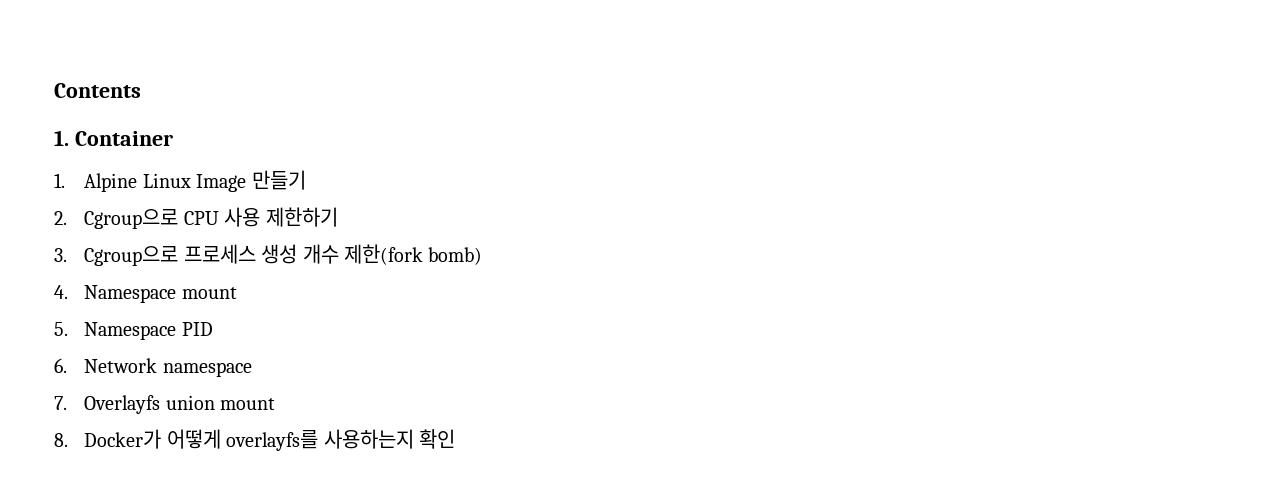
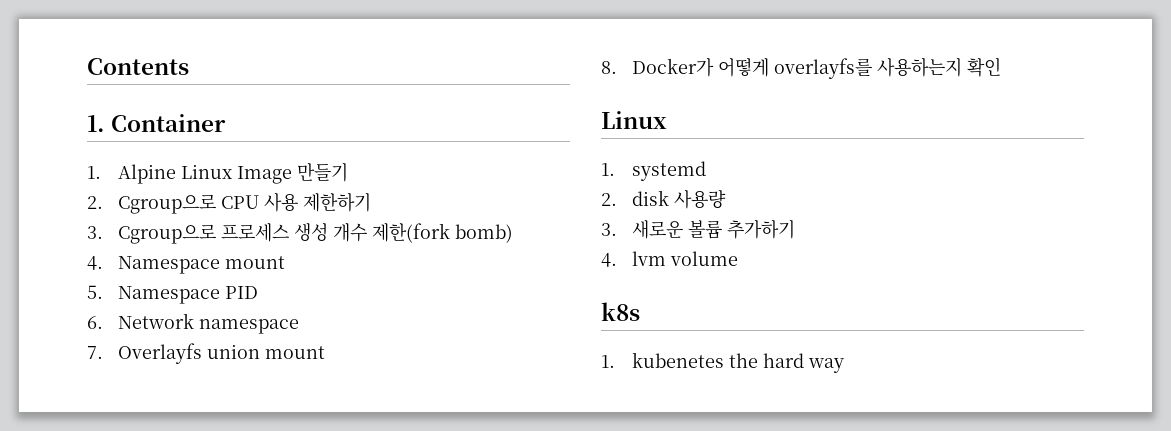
  8. Docker가 어떻게 overlayfs를 사용하는지 확인
+ Linux
+ 1. systemd
+ 2. disk 사용량
+ 3. 새로운 볼륨 추가하기
+ 4. lvm volume
+ k8s
+ 1. kubenetes the hard way

